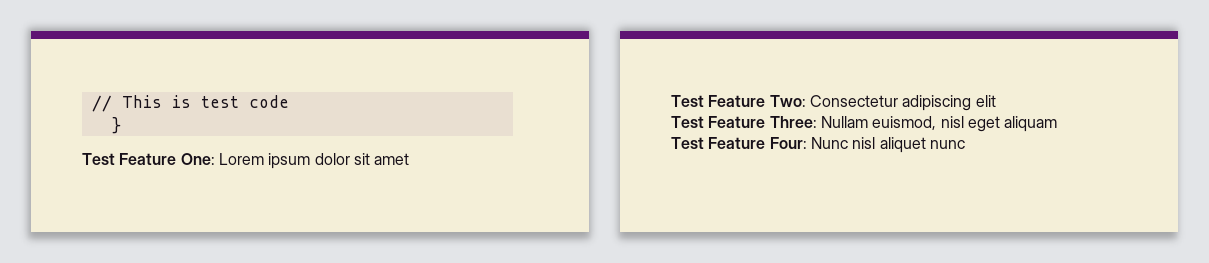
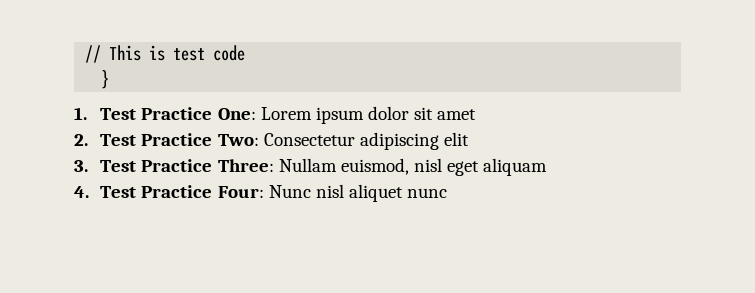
- Test Feature One: Lorem ipsum dolor sit amet
+ 1. Test Practice One: Lorem ipsum dolor sit amet
- Test Feature Two: Consectetur adipiscing elit
+ 2. Test Practice Two: Consectetur adipiscing elit
- Test Feature Three: Nullam euismod, nisl eget aliquam
+ 3. Test Practice Three: Nullam euismod, nisl eget aliquam
- Test Feature Four: Nunc nisl aliquet nunc
+ 4. Test Practice Four: Nunc nisl aliquet nunc

